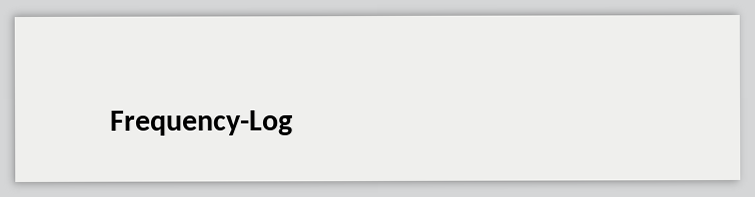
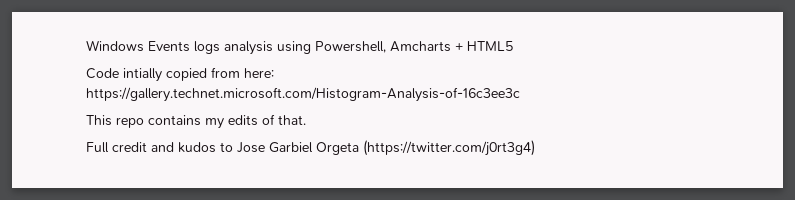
- Frequency-Log
+ Windows Events logs analysis using Powershell, Amcharts + HTML5
+ Code intially copied from here: https://gallery.technet.microsoft.com/Histogram-Analysis-of-16c3ee3c
+ This repo contains my edits of that.
+ Full credit and kudos to Jose Garbiel Orgeta (https://twitter.com/j0rt3g4)

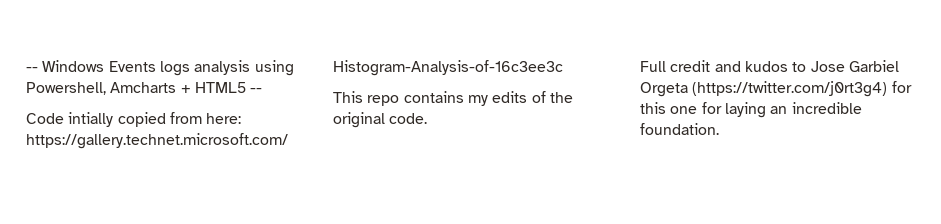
- Windows Events logs analysis using Powershell, Amcharts + HTML5
+ -- Windows Events logs analysis using Powershell, Amcharts + HTML5 --
- This repo contains my edits of that.
+ This repo contains my edits of the original code.
- Full credit and kudos to Jose Garbiel Orgeta (https://twitter.com/j0rt3g4)
+ Full credit and kudos to Jose Garbiel Orgeta (https://twitter.com/j0rt3g4) for this one for laying an incredible foundation.

